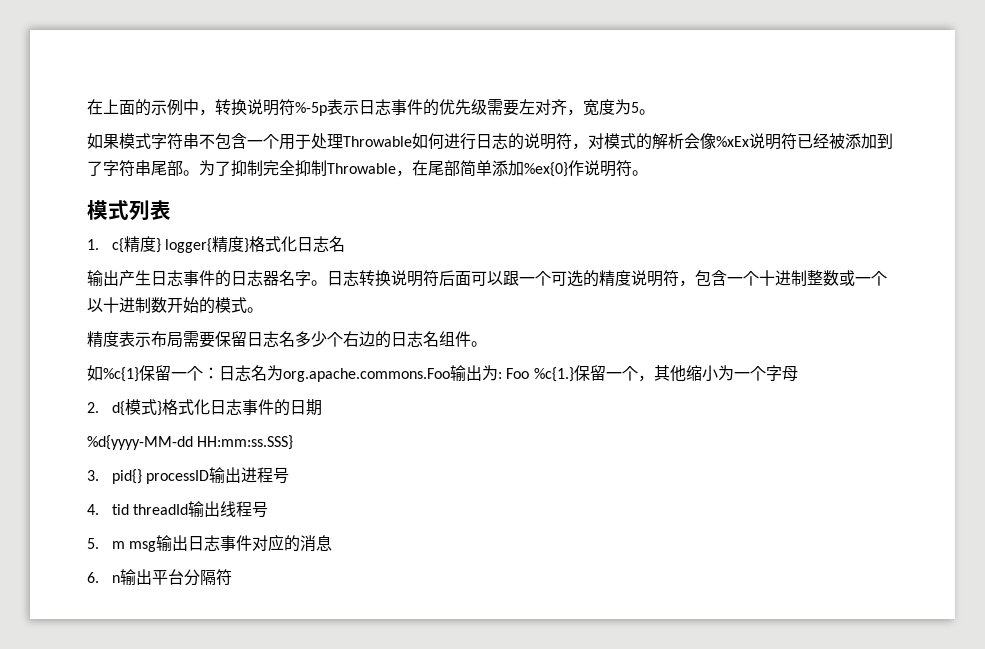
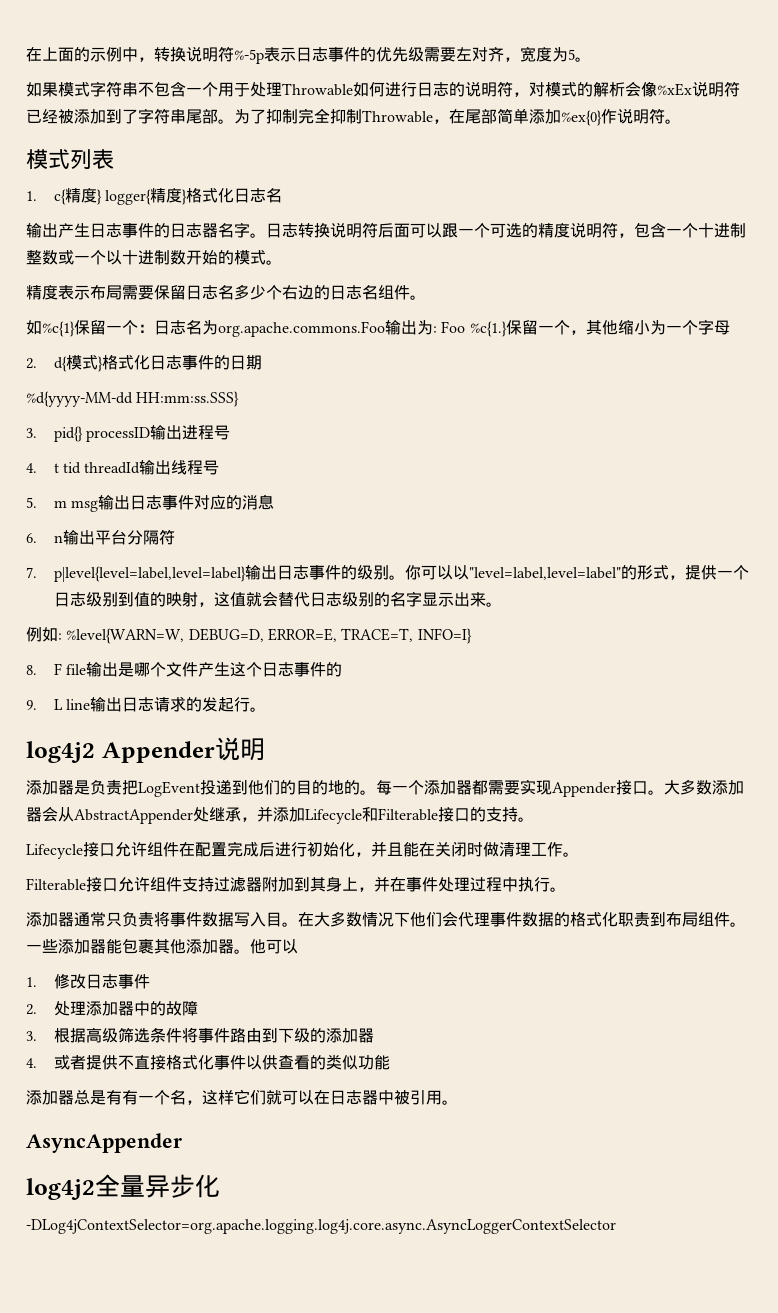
- 4. tid threadId输出线程号
+ 4. t tid threadId输出线程号
+ 7. p|level{level=label,level=label}输出日志事件的级别。你可以以"level=label,level=label"的形式，提供一个日志级别到值的映射，这值就会替代日志级别的名字显示出来。
+ 例如: %level{WARN=W, DEBUG=D, ERROR=E, TRACE=T, INFO=I}
+ 8. F file输出是哪个文件产生这个日志事件的
+ 9. L line输出日志请求的发起行。
+ log4j2 Appender说明
+ 添加器是负责把LogEvent投递到他们的目的地的。每一个添加器都需要实现Appender接口。大多数添加器会从AbstractAppender处继承，并添加Lifecycle和Filterable接口的支持。
+ Lifecycle接口允许组件在配置完成后进行初始化，并且能在关闭时做清理工作。
+ Filterable接口允许组件支持过滤器附加到其身上，并在事件处理过程中执行。
+ 添加器通常只负责将事件数据写入目。在大多数情况下他们会代理事件数据的格式化职责到布局组件。一些添加器能包裹其他添加器。他可以
+ 1.修改日志事件
+ 2.处理添加器中的故障
+ 3.根据高级筛选条件将事件路由到下级的添加器
+ 4.或者提供不直接格式化事件以供查看的类似功能
+ 添加器总是有有一个名，这样它们就可以在日志器中被引用。
+ AsyncAppender
+ log4j2全量异步化
+ -DLog4jContextSelector=org.apache.logging.log4j.core.async.AsyncLoggerContextSelector

